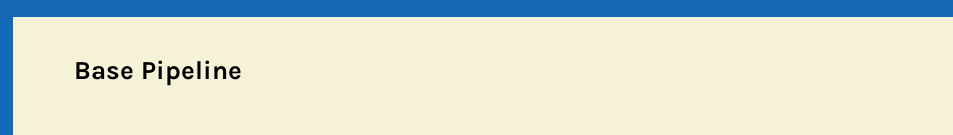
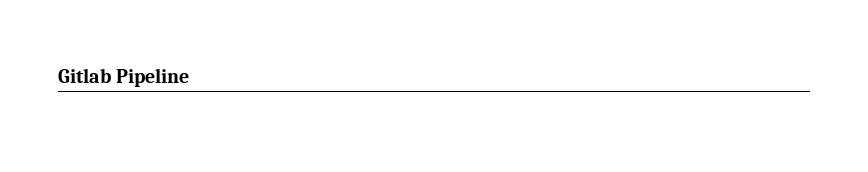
- Base Pipeline
+ Gitlab Pipeline

